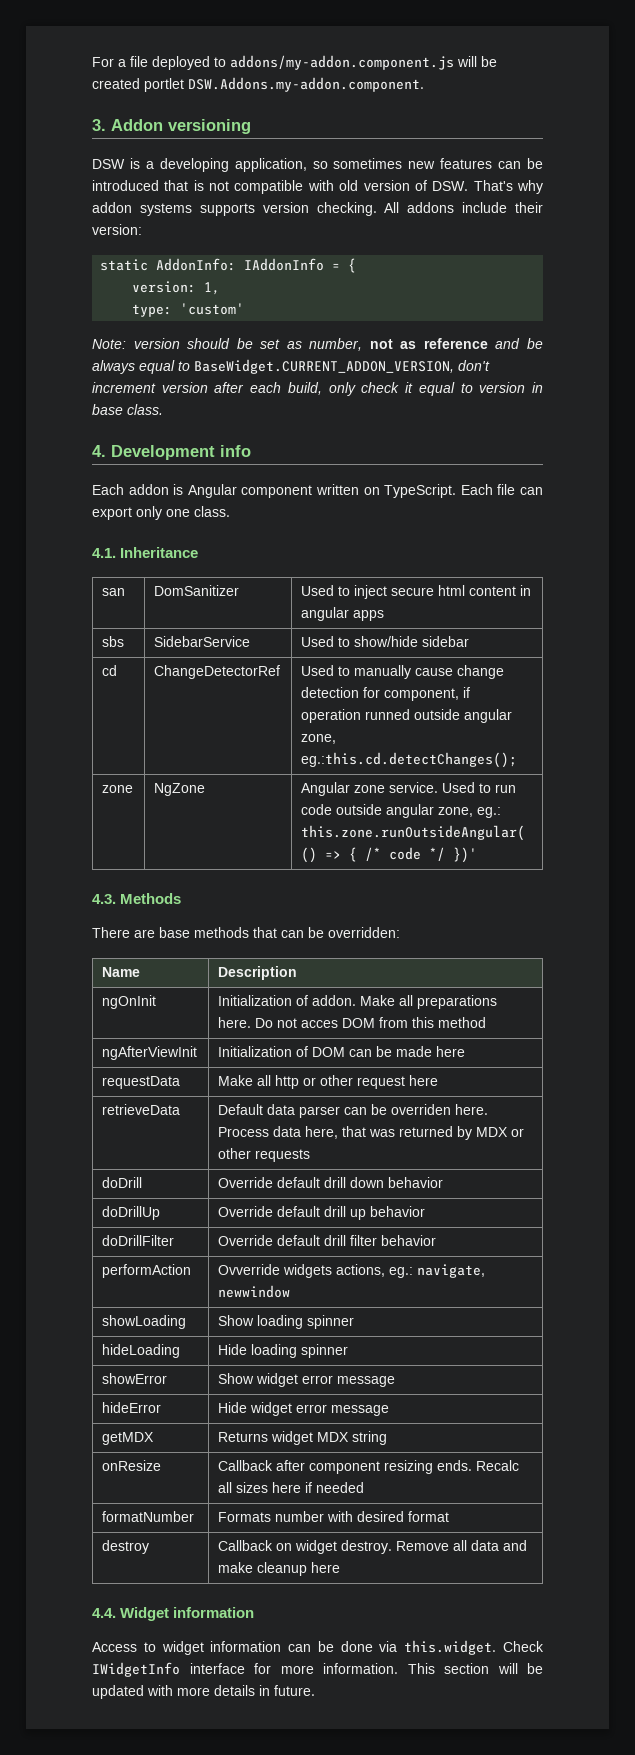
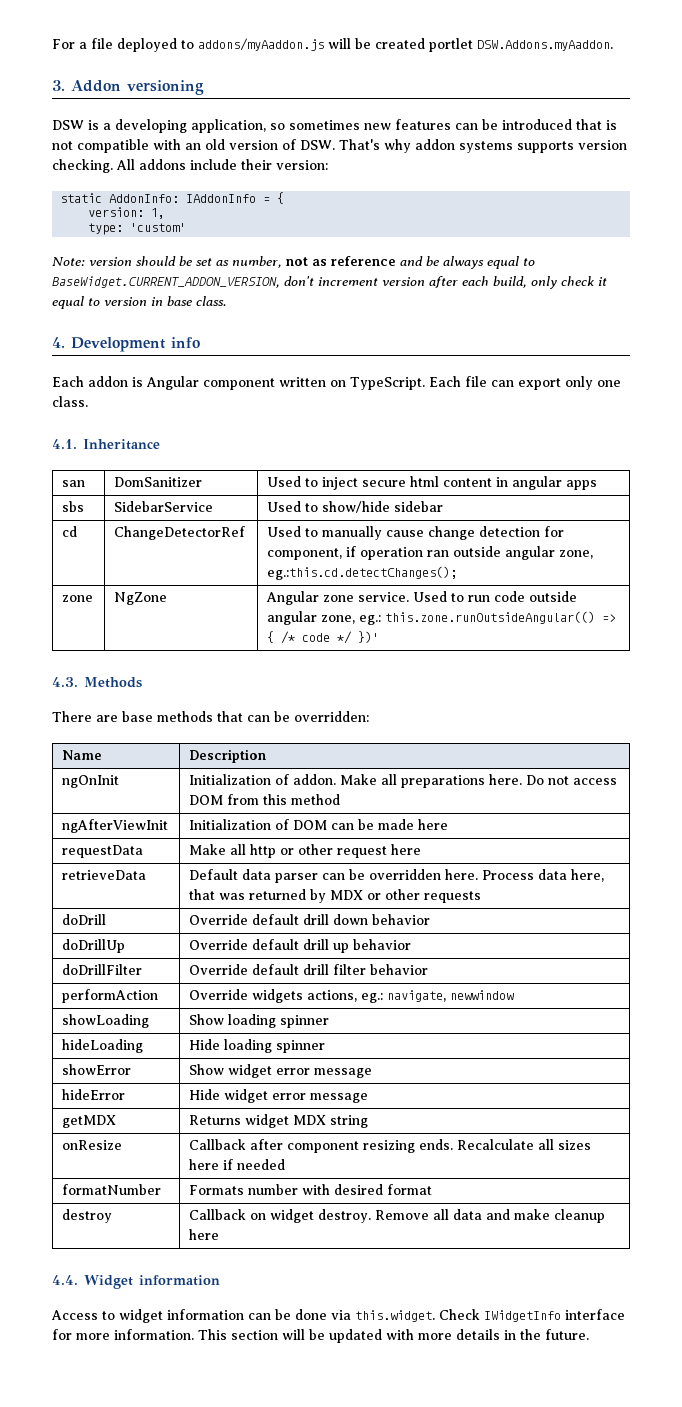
- For a file deployed to addons/my-addon.component.js will be created portlet DSW.Addons.my-addon.component.
+ For a file deployed to addons/myAaddon.js will be created portlet DSW.Addons.myAaddon.
- DSW is a developing application, so sometimes new features can be introduced that is not compatible with old version of DSW. That's why addon systems supports version checking.
+ DSW is a developing application, so sometimes new features can be introduced that is not compatible with an old version of DSW. That's why addon systems supports version checking.
- cd | ChangeDetectorRef | Used to manually cause change detection for component, if operation runned outside angular zone, eg.:this.cd.detectChanges();
+ cd | ChangeDetectorRef | Used to manually cause change detection for component, if operation ran outside angular zone, eg.:this.cd.detectChanges();
- ngOnInit | Initialization of addon. Make all preparations here. Do not acces DOM from this method
+ ngOnInit | Initialization of addon. Make all preparations here. Do not access DOM from this method
- retrieveData | Default data parser can be overriden here. Process data here, that was returned by MDX or other requests
+ retrieveData | Default data parser can be overridden here. Process data here, that was returned by MDX or other requests
- performAction | Ovverride widgets actions, eg.: navigate, newwindow
+ performAction | Override widgets actions, eg.: navigate, newwindow
- onResize | Callback after component resizing ends. Recalc all sizes here if needed
+ onResize | Callback after component resizing ends. Recalculate all sizes here if needed
- This section will be updated with more details in future.
+ This section will be updated with more details in the future.

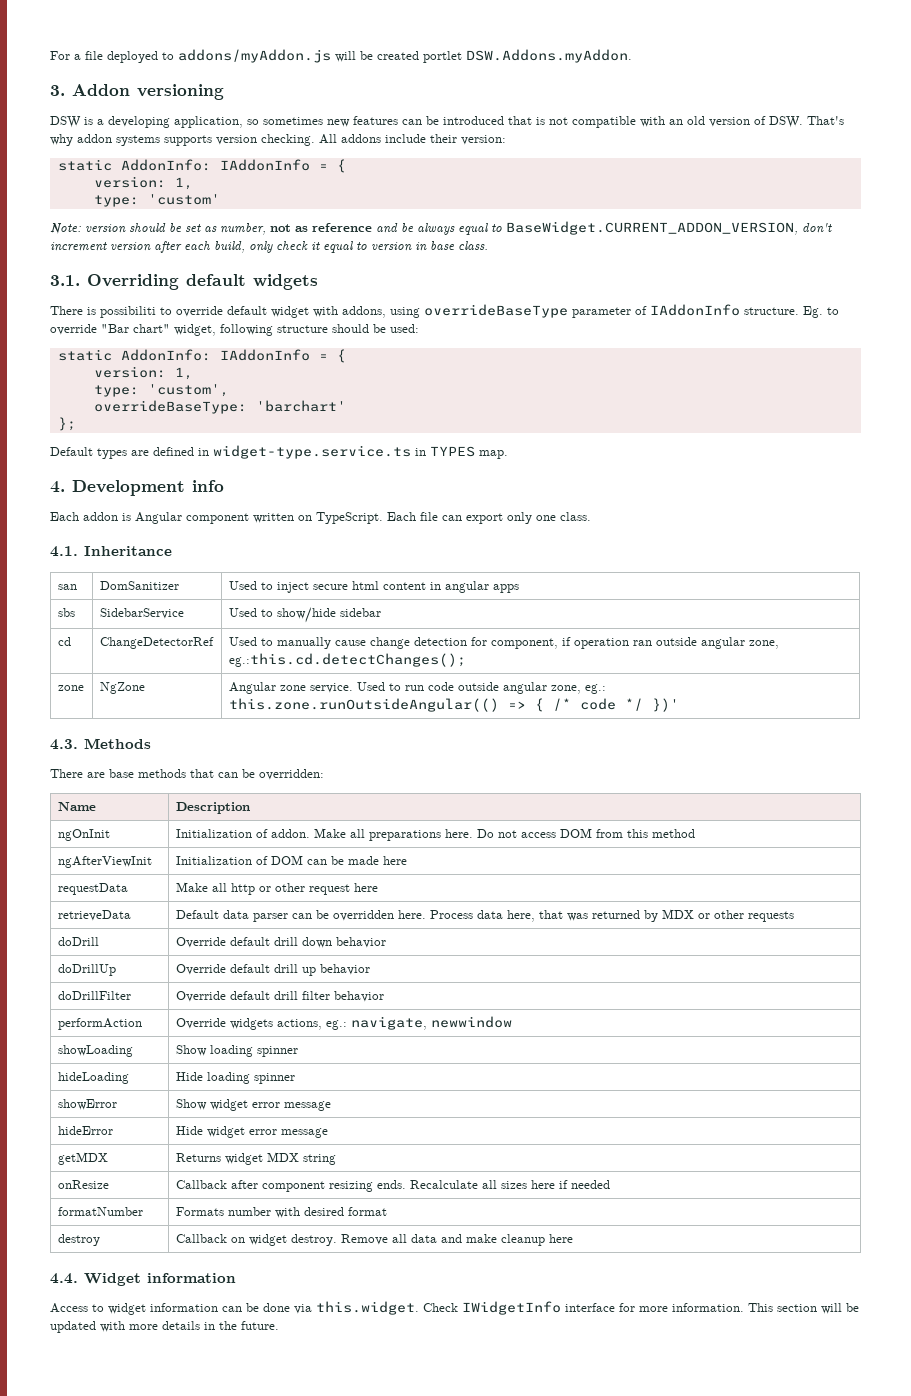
- For a file deployed to addons/myAaddon.js will be created portlet DSW.Addons.myAaddon.
+ For a file deployed to addons/myAddon.js will be created portlet DSW.Addons.myAddon.
+ 3.1. Overriding default widgets
+ There is possibiliti to override default widget with addons, using overrideBaseType parameter of IAddonInfo structure. Eg. to override "Bar chart" widget, following structure should be used:
+ static AddonInfo: IAddonInfo = {
+ version: 1,
+ type: 'custom',
+ overrideBaseType: 'barchart'
+ };
+ Default types are defined in widget-type.service.ts in TYPES map.

